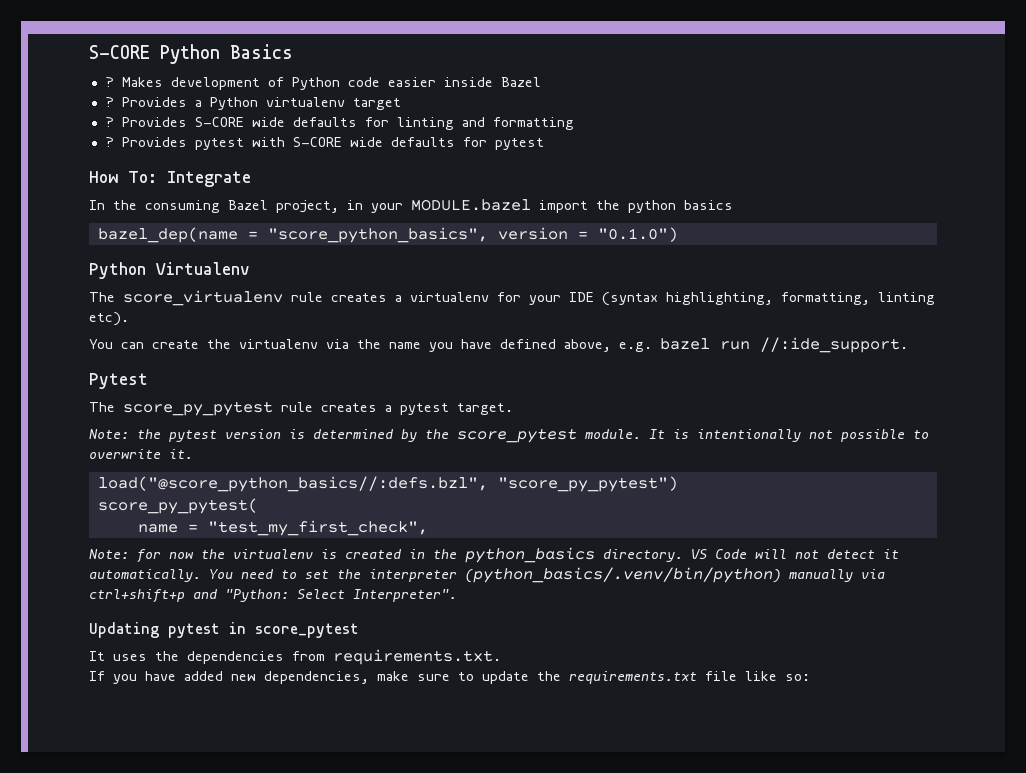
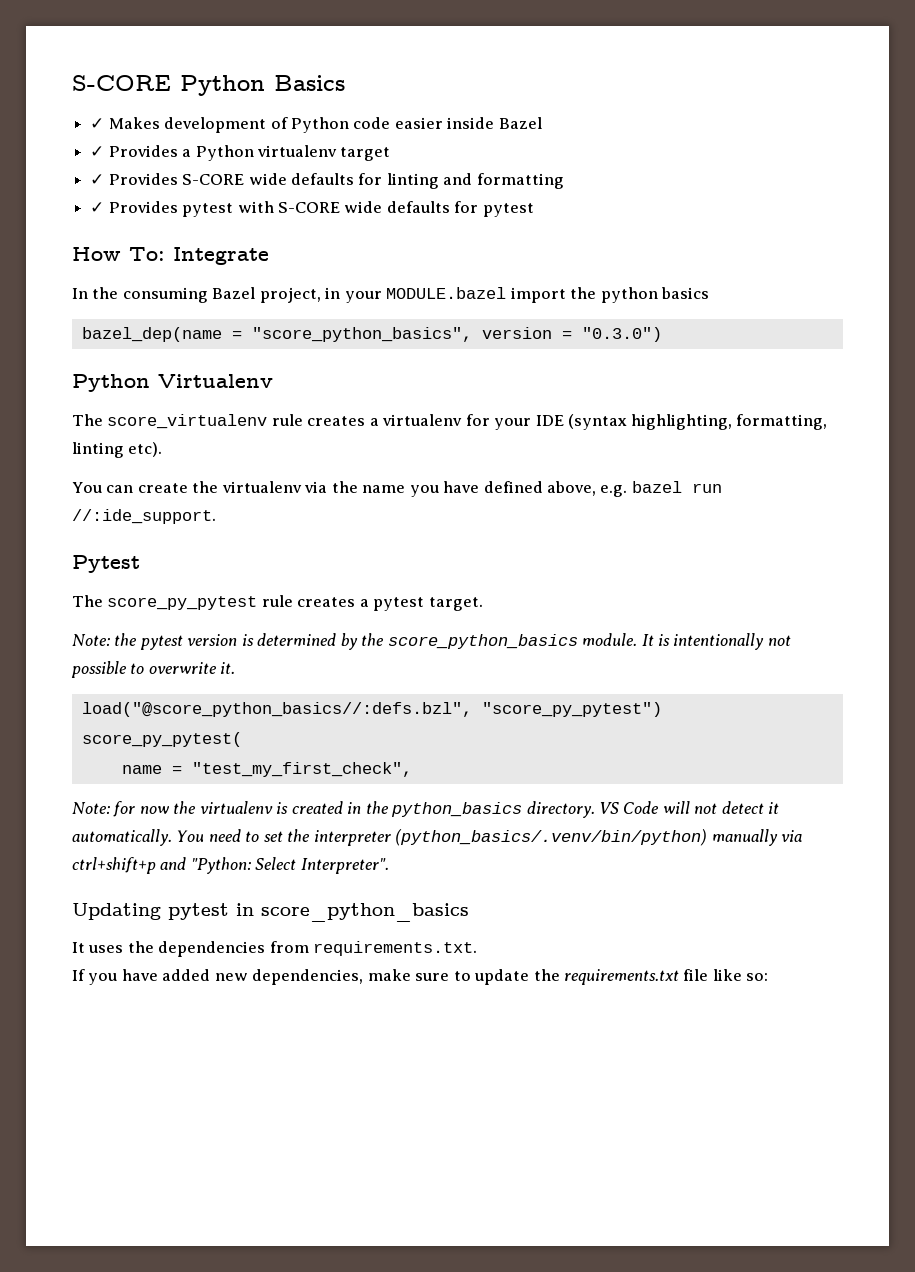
- ? Makes development of Python code easier inside Bazel
+ ✓ Makes development of Python code easier inside Bazel
- ? Provides a Python virtualenv target
+ ✓ Provides a Python virtualenv target
- ? Provides S-CORE wide defaults for linting and formatting
+ ✓ Provides S-CORE wide defaults for linting and formatting
- ? Provides pytest with S-CORE wide defaults for pytest
+ ✓ Provides pytest with S-CORE wide defaults for pytest
- bazel_dep(name = "score_python_basics", version = "0.1.0")
+ bazel_dep(name = "score_python_basics", version = "0.3.0")
- Note: the pytest version is determined by the score_pytest module.
+ Note: the pytest version is determined by the score_python_basics module.
- Updating pytest in score_pytest
+ Updating pytest in score_python_basics

